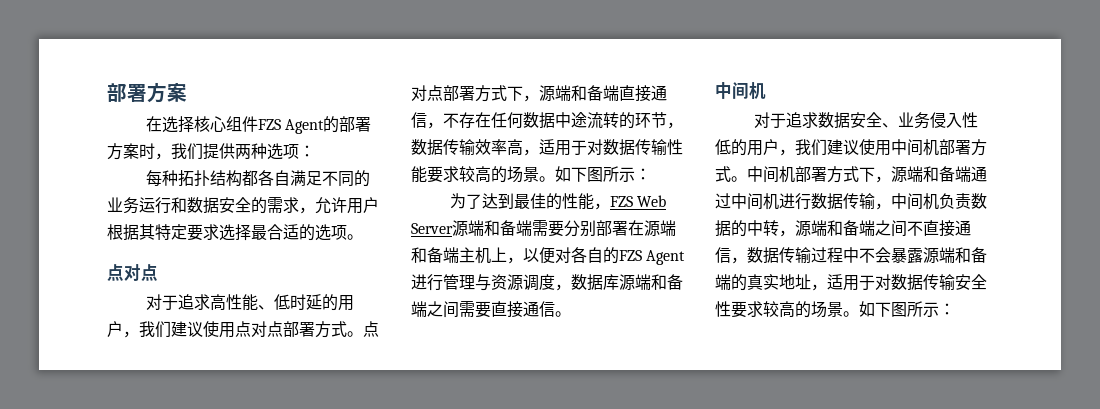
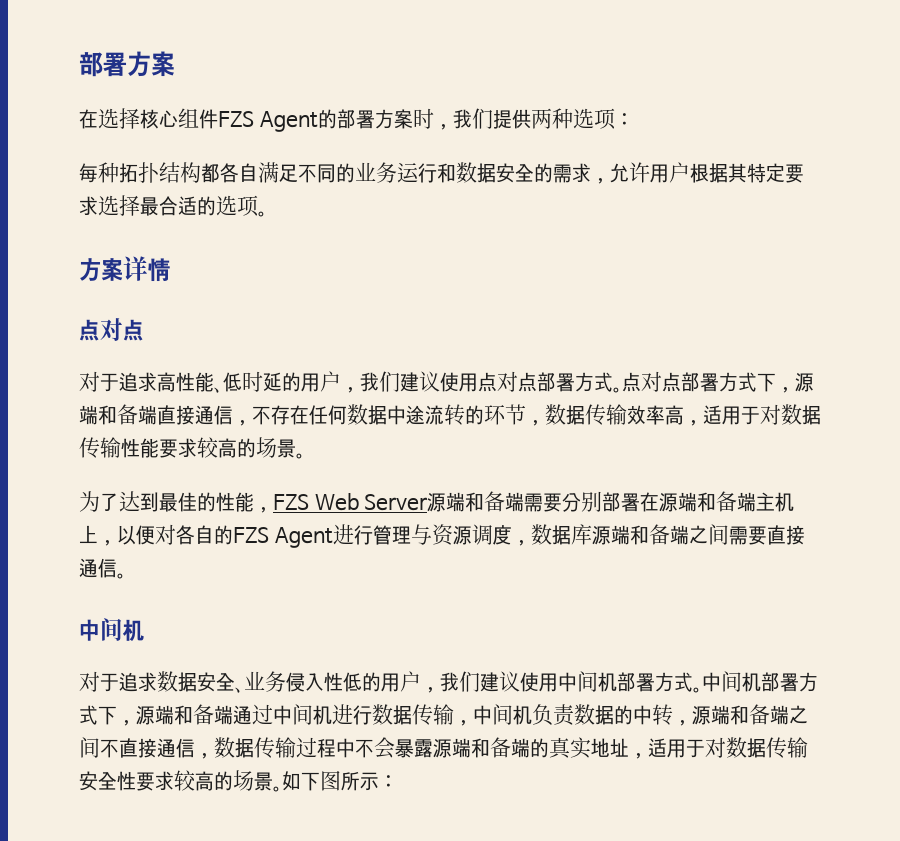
+ 方案详情
- 点对点部署方式下，源端和备端直接通信，不存在任何数据中途流转的环节，数据传输效率高，适用于对数据传输性能要求较高的场景。如下图所示：
+ 点对点部署方式下，源端和备端直接通信，不存在任何数据中途流转的环节，数据传输效率高，适用于对数据传输性能要求较高的场景。

